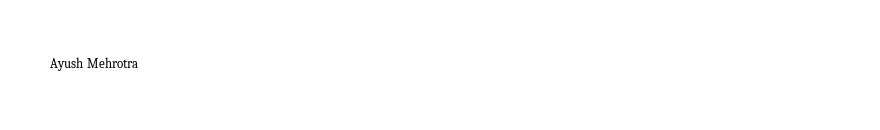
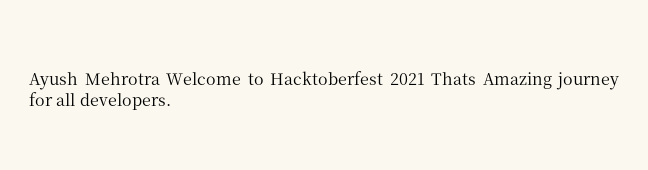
- Ayush Mehrotra
+ Ayush Mehrotra Welcome to Hacktoberfest 2021 Thats Amazing journey for all developers.

